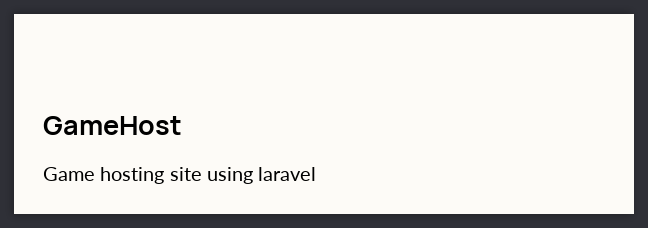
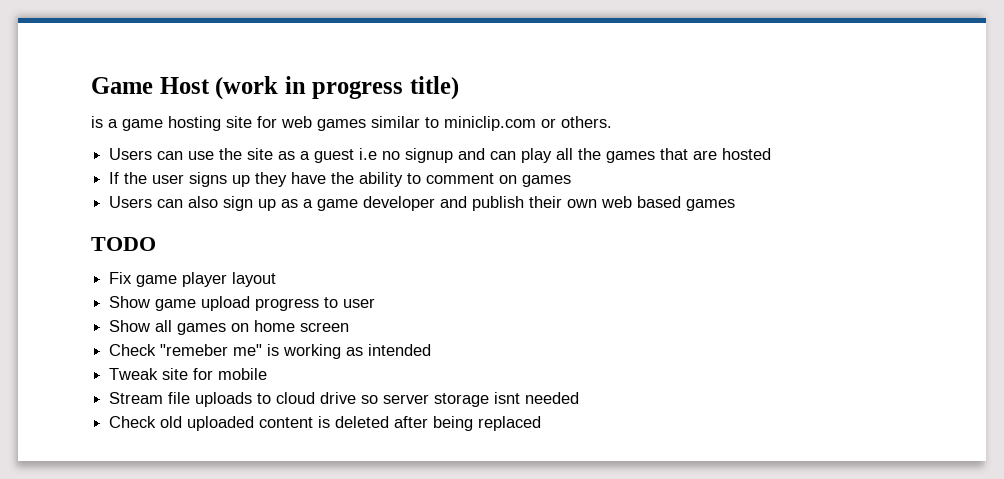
- GameHost
- Game hosting site using laravel
+ Game Host (work in progress title)
+ is a game hosting site for web games similar to miniclip.com or others.
+ Users can use the site as a guest i.e no signup and can play all the games that are hosted
+ If the user signs up they have the ability to comment on games
+ Users can also sign up as a game developer and publish their own web based games
+ TODO
+ Fix game player layout
+ Show game upload progress to user
+ Show all games on home screen
+ Check "remeber me" is working as intended
+ Tweak site for mobile
+ Stream file uploads to cloud drive so server storage isnt needed
+ Check old uploaded content is deleted after being replaced

